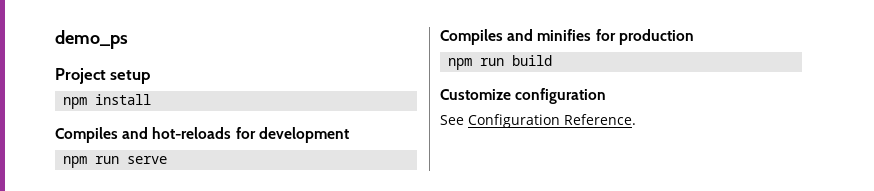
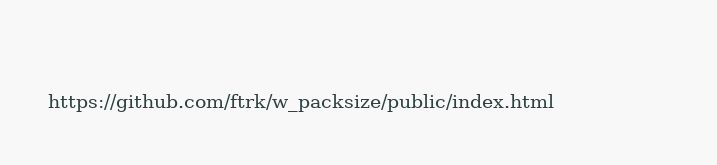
- demo_ps
- Project setup
- npm install
- Compiles and hot-reloads for development
- npm run serve
- Compiles and minifies for production
- npm run build
- Customize configuration
- See Configuration Reference.
+ https://github.com/ftrk/w_packsize/public/index.html

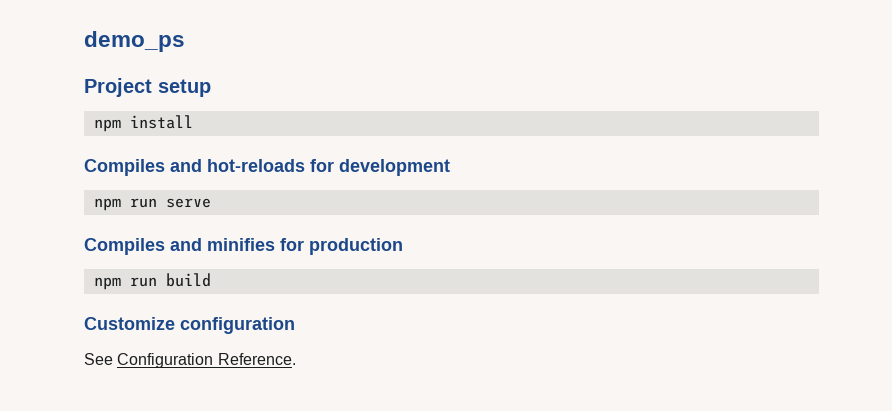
- https://github.com/ftrk/w_packsize/public/index.html
+ demo_ps
+ Project setup
+ npm install
+ Compiles and hot-reloads for development
+ npm run serve
+ Compiles and minifies for production
+ npm run build
+ Customize configuration
+ See Configuration Reference.

